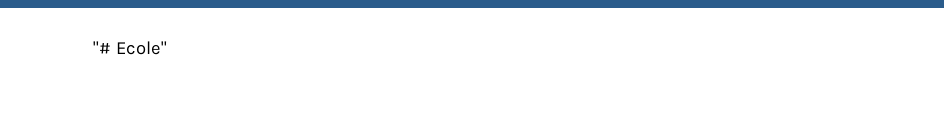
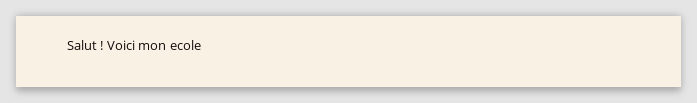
- "# Ecole"
+ Salut ! Voici mon ecole

